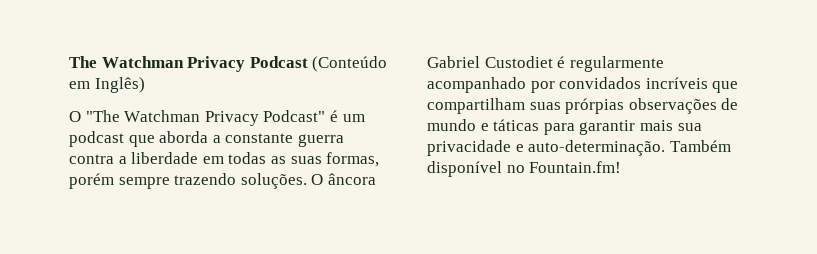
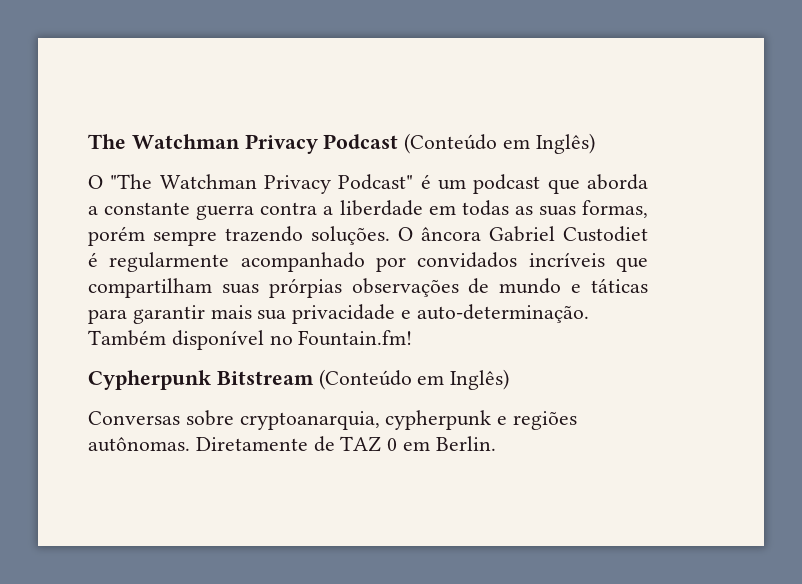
+ Cypherpunk Bitstream (Conteúdo em Inglês)
+ Conversas sobre cryptoanarquia, cypherpunk e regiões autônomas. Diretamente de TAZ 0 em Berlin.

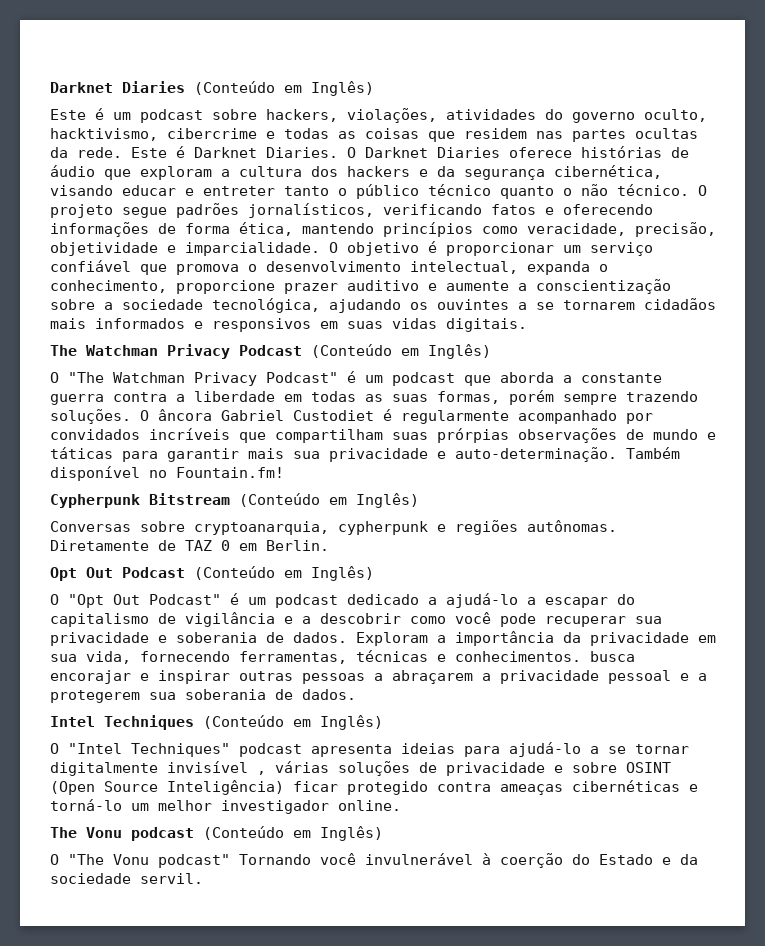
+ Darknet Diaries (Conteúdo em Inglês)
+ Este é um podcast sobre hackers, violações, atividades do governo oculto, hacktivismo, cibercrime e todas as coisas que residem nas partes ocultas da rede. Este é Darknet Diaries. O Darknet Diaries oferece histórias de áudio que exploram a cultura dos hackers e da segurança cibernética, visando educar e entreter tanto o público técnico quanto o não técnico. O projeto segue padrões jornalísticos, verificando fatos e oferecendo informações de forma ética, mantendo princípios como veracidade, precisão, objetividade e imparcialidade. O objetivo é proporcionar um serviço confiável que promova o desenvolvimento intelectual, expanda o conhecimento, proporcione prazer auditivo e aumente a conscientização sobre a sociedade tecnológica, ajudando os ouvintes a se tornarem cidadãos mais informados e responsivos em suas vidas digitais.
+ Opt Out Podcast (Conteúdo em Inglês)
+ O "Opt Out Podcast" é um podcast dedicado a ajudá-lo a escapar do capitalismo de vigilância e a descobrir como você pode recuperar sua privacidade e soberania de dados. Exploram a importância da privacidade em sua vida, fornecendo ferramentas, técnicas e conhecimentos. busca encorajar e inspirar outras pessoas a abraçarem a privacidade pessoal e a protegerem sua soberania de dados.
+ Intel Techniques (Conteúdo em Inglês)
+ O "Intel Techniques" podcast apresenta ideias para ajudá-lo a se tornar digitalmente invisível , várias soluções de privacidade e sobre OSINT (Open Source Inteligência) ficar protegido contra ameaças cibernéticas e torná-lo um melhor investigador online.
+ The Vonu podcast (Conteúdo em Inglês)
+ O "The Vonu podcast" Tornando você invulnerável à coerção do Estado e da sociedade servil.

